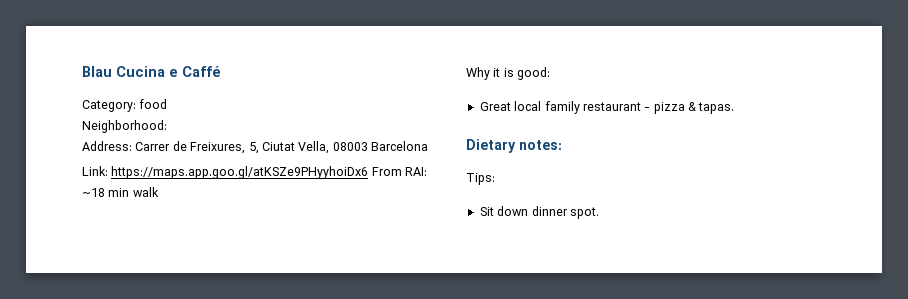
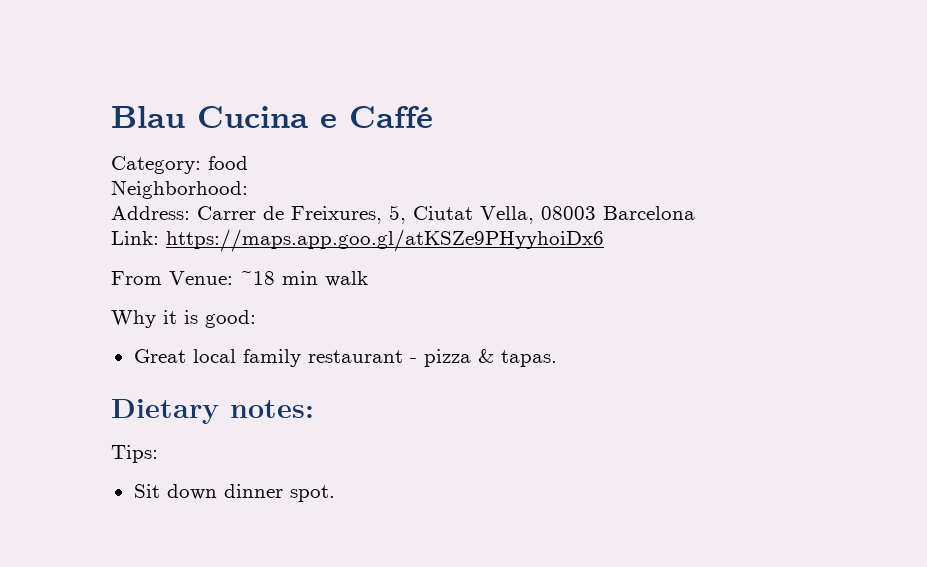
- Link: https://maps.app.goo.gl/atKSZe9PHyyhoiDx6 From RAI: ~18 min walk
+ Link: https://maps.app.goo.gl/atKSZe9PHyyhoiDx6
+ From Venue: ~18 min walk

